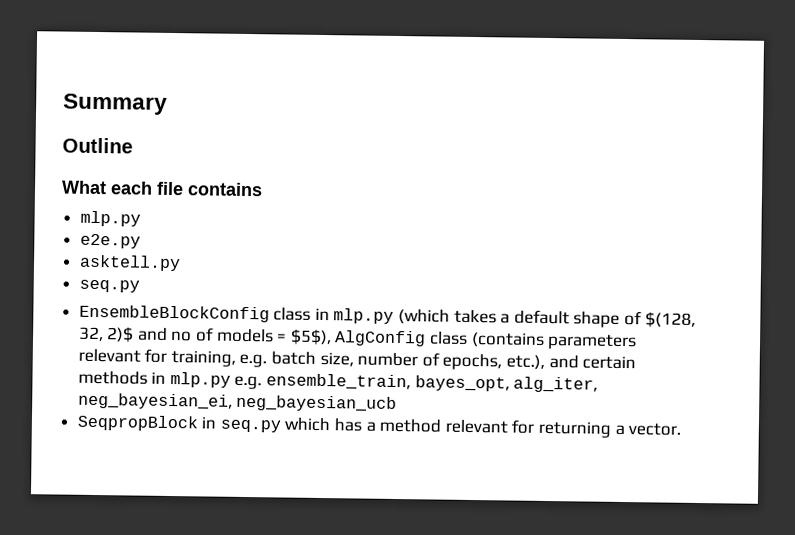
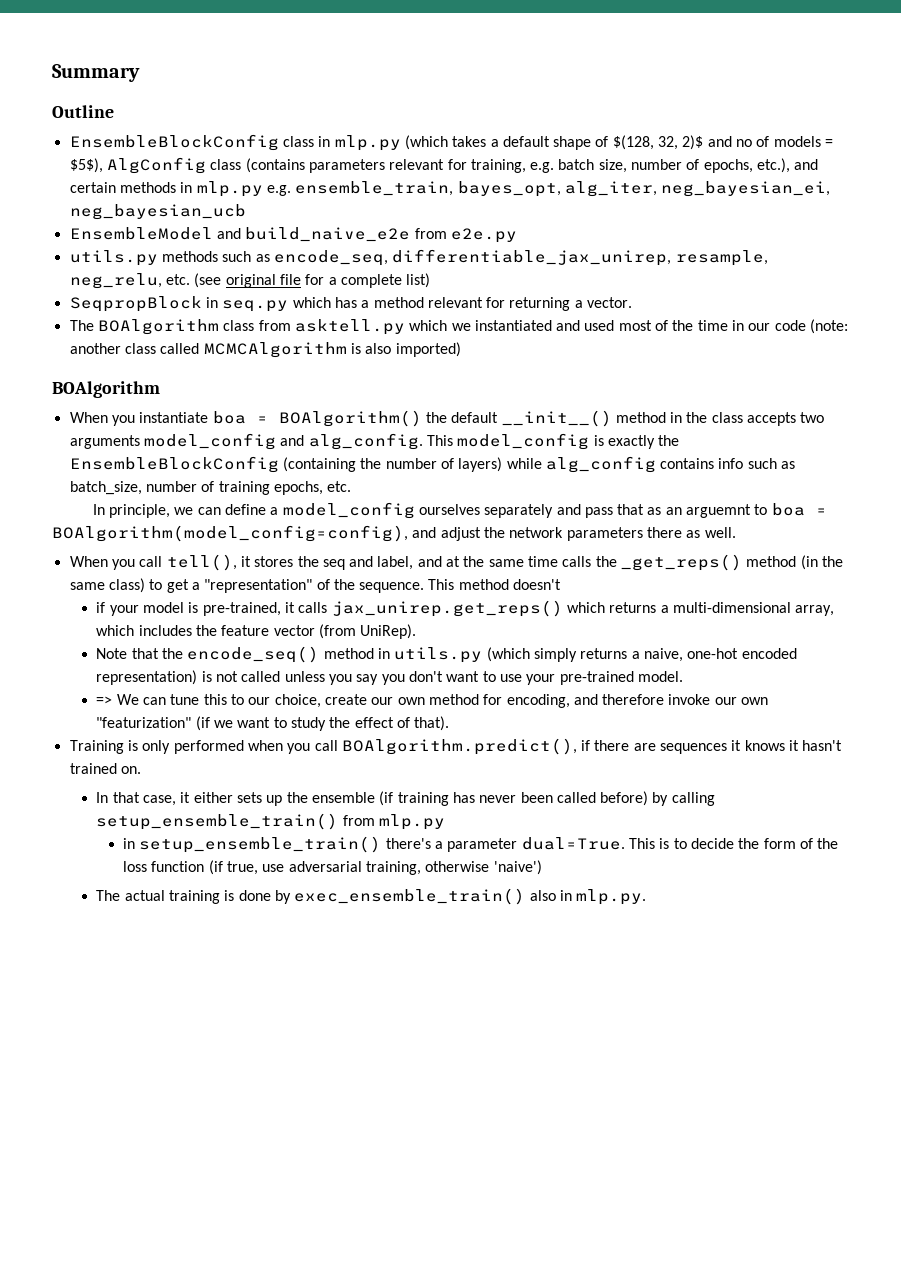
- What each file contains
- mlp.py
- e2e.py
- asktell.py
- seq.py
+ EnsembleModel and build_naive_e2e from e2e.py
+ utils.py methods such as encode_seq, differentiable_jax_unirep, resample, neg_relu, etc. (see original file for a complete list)
+ The BOAlgorithm class from asktell.py which we instantiated and used most of the time in our code (note: another class called MCMCAlgorithm is also imported)
+ BOAlgorithm
+ When you instantiate boa = BOAlgorithm() the default __init__() method in the class accepts two arguments model_config and alg_config. This model_config is exactly the EnsembleBlockConfig (containing the number of layers) while alg_config contains info such as batch_size, number of training epochs, etc.
+ In principle, we can define a model_config ourselves separately and pass that as an arguemnt to boa = BOAlgorithm(model_config=config), and adjust the network parameters there as well.
+ When you call tell(), it stores the seq and label, and at the same time calls the _get_reps() method (in the same class) to get a "representation" of the sequence. This method doesn't
+ if your model is pre-trained, it calls jax_unirep.get_reps() which returns a multi-dimensional array, which includes the feature vector (from UniRep).
+ Note that the encode_seq() method in utils.py (which simply returns a naive, one-hot encoded representation) is not called unless you say you don't want to use your pre-trained model.
+ => We can tune this to our choice, create our own method for encoding, and therefore invoke our own "featurization" (if we want to study the effect of that).
+ Training is only performed when you call BOAlgorithm.predict(), if there are sequences it knows it hasn't trained on.
+ In that case, it either sets up the ensemble (if training has never been called before) by calling setup_ensemble_train() from mlp.py
+ in setup_ensemble_train() there's a parameter dual=True. This is to decide the form of the loss function (if true, use adversarial training, otherwise 'naive')
+ The actual training is done by exec_ensemble_train() also in mlp.py.

